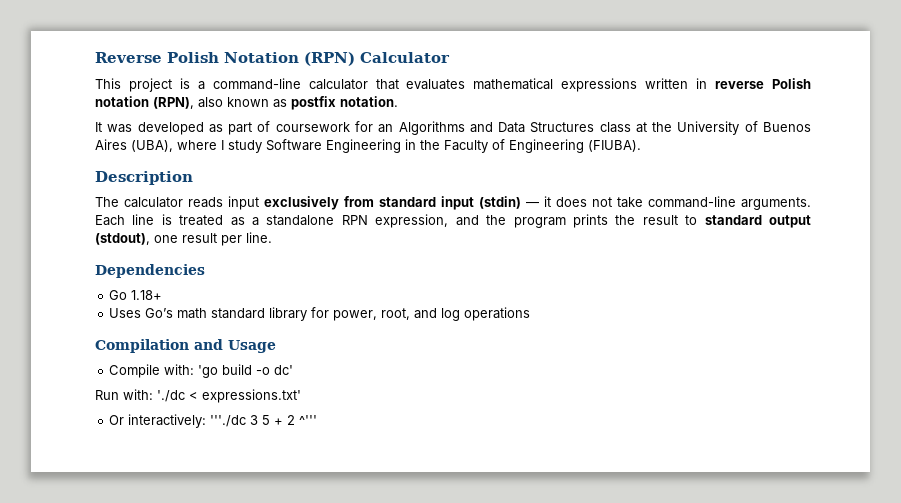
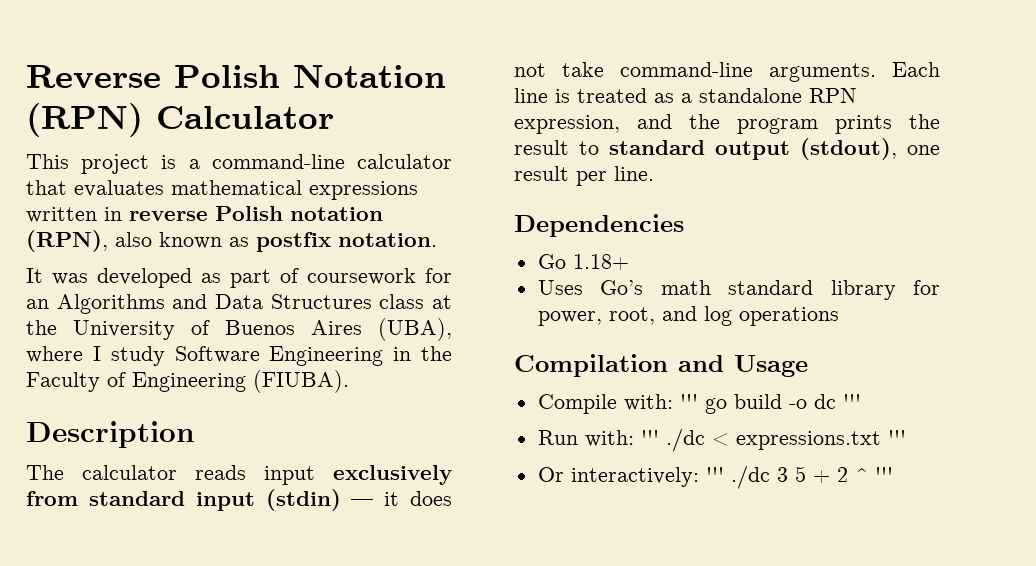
- Compile with: 'go build -o dc'
- Run with: './dc < expressions.txt'
+ Compile with: ''' go build -o dc '''
+ Run with: ''' ./dc < expressions.txt '''
- Or interactively: '''./dc 3 5 + 2 ^'''
+ Or interactively: ''' ./dc 3 5 + 2 ^ '''

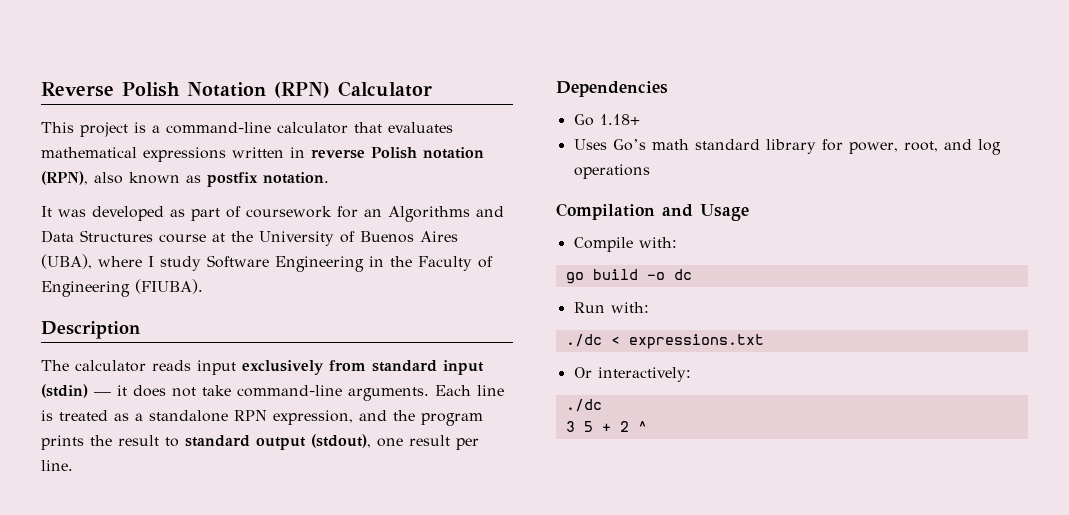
- It was developed as part of coursework for an Algorithms and Data Structures class at the University of Buenos Aires (UBA), where I study Software Engineering in the Faculty of Engineering (FIUBA).
+ It was developed as part of coursework for an Algorithms and Data Structures course at the University of Buenos Aires (UBA), where I study Software Engineering in the Faculty of Engineering (FIUBA).
- Compile with: ''' go build -o dc '''
+ Compile with:
+ go build -o dc
- Run with: ''' ./dc < expressions.txt '''
+ Run with:
+ ./dc < expressions.txt
- Or interactively: ''' ./dc 3 5 + 2 ^ '''
+ Or interactively:
+ ./dc
+ 3 5 + 2 ^

